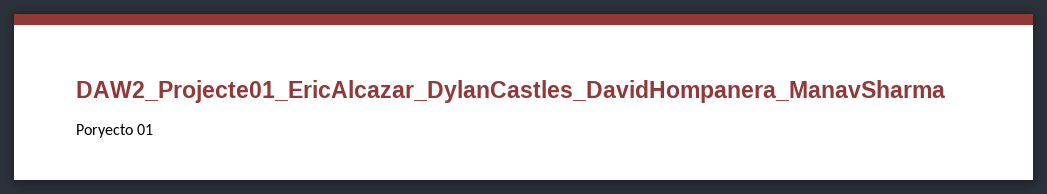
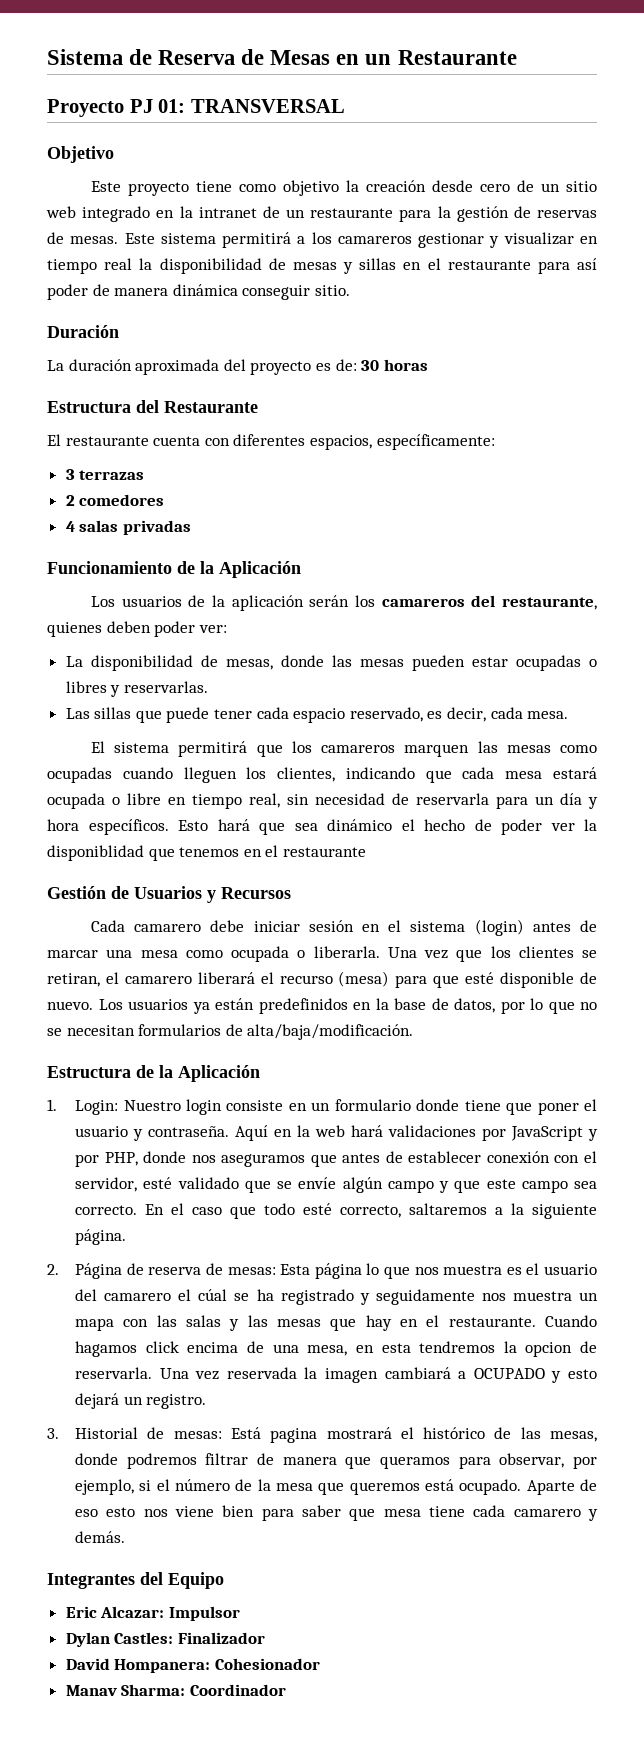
- DAW2_Projecte01_EricAlcazar_DylanCastles_DavidHompanera_ManavSharma
- Poryecto 01
+ Sistema de Reserva de Mesas en un Restaurante
+ Proyecto PJ 01: TRANSVERSAL
+ Objetivo
+ Este proyecto tiene como objetivo la creación desde cero de un sitio web integrado en la intranet de un restaurante para la gestión de reservas de mesas. Este sistema permitirá a los camareros gestionar y visualizar en tiempo real la disponibilidad de mesas y sillas en el restaurante para así poder de manera dinámica conseguir sitio.
+ Duración
+ La duración aproximada del proyecto es de: 30 horas
+ Estructura del Restaurante
+ El restaurante cuenta con diferentes espacios, específicamente:
+ 3 terrazas
+ 2 comedores
+ 4 salas privadas
+ Funcionamiento de la Aplicación
+ Los usuarios de la aplicación serán los camareros del restaurante, quienes deben poder ver:
+ La disponibilidad de mesas, donde las mesas pueden estar ocupadas o libres y reservarlas.
+ Las sillas que puede tener cada espacio reservado, es decir, cada mesa.
+ El sistema permitirá que los camareros marquen las mesas como ocupadas cuando lleguen los clientes, indicando que cada mesa estará ocupada o libre en tiempo real, sin necesidad de reservarla para un día y hora específicos. Esto hará que sea dinámico el hecho de poder ver la disponiblidad que tenemos en el restaurante
+ Gestión de Usuarios y Recursos
+ Cada camarero debe iniciar sesión en el sistema (login) antes de marcar una mesa como ocupada o liberarla. Una vez que los clientes se retiran, el camarero liberará el recurso (mesa) para que esté disponible de nuevo. Los usuarios ya están predefinidos en la base de datos, por lo que no se necesitan formularios de alta/baja/modificación.
+ Estructura de la Aplicación
+ 1. Login: Nuestro login consiste en un formulario donde tiene que poner el usuario y contraseña. Aquí en la web hará validaciones por JavaScript y por PHP, donde nos aseguramos que antes de establecer conexión con el servidor, esté validado que se envíe algún campo y que este campo sea correcto. En el caso que todo esté correcto, saltaremos a la siguiente página.
+ 2. Página de reserva de mesas: Esta página lo que nos muestra es el usuario del camarero el cúal se ha registrado y seguidamente nos muestra un mapa con las salas y las mesas que hay en el restaurante. Cuando hagamos click encima de una mesa, en esta tendremos la opcion de reservarla. Una vez reservada la imagen cambiará a OCUPADO y esto dejará un registro.
+ 3. Historial de mesas: Está pagina mostrará el histórico de las mesas, donde podremos filtrar de manera que queramos para observar, por ejemplo, si el número de la mesa que queremos está ocupado. Aparte de eso esto nos viene bien para saber que mesa tiene cada camarero y demás.
+ Integrantes del Equipo
+ Eric Alcazar: Impulsor
+ Dylan Castles: Finalizador
+ David Hompanera: Cohesionador
+ Manav Sharma: Coordinador

